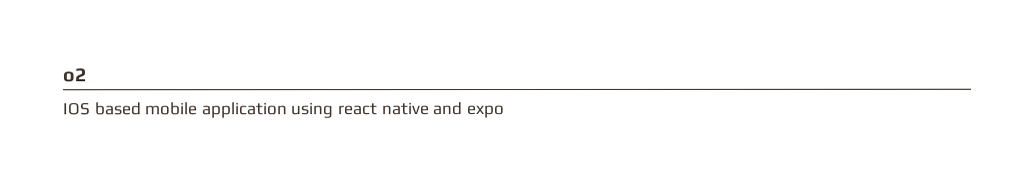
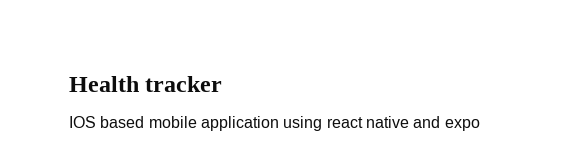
- o2
+ Health tracker

